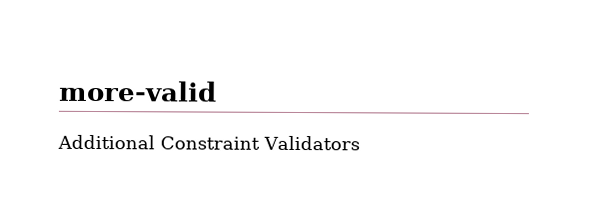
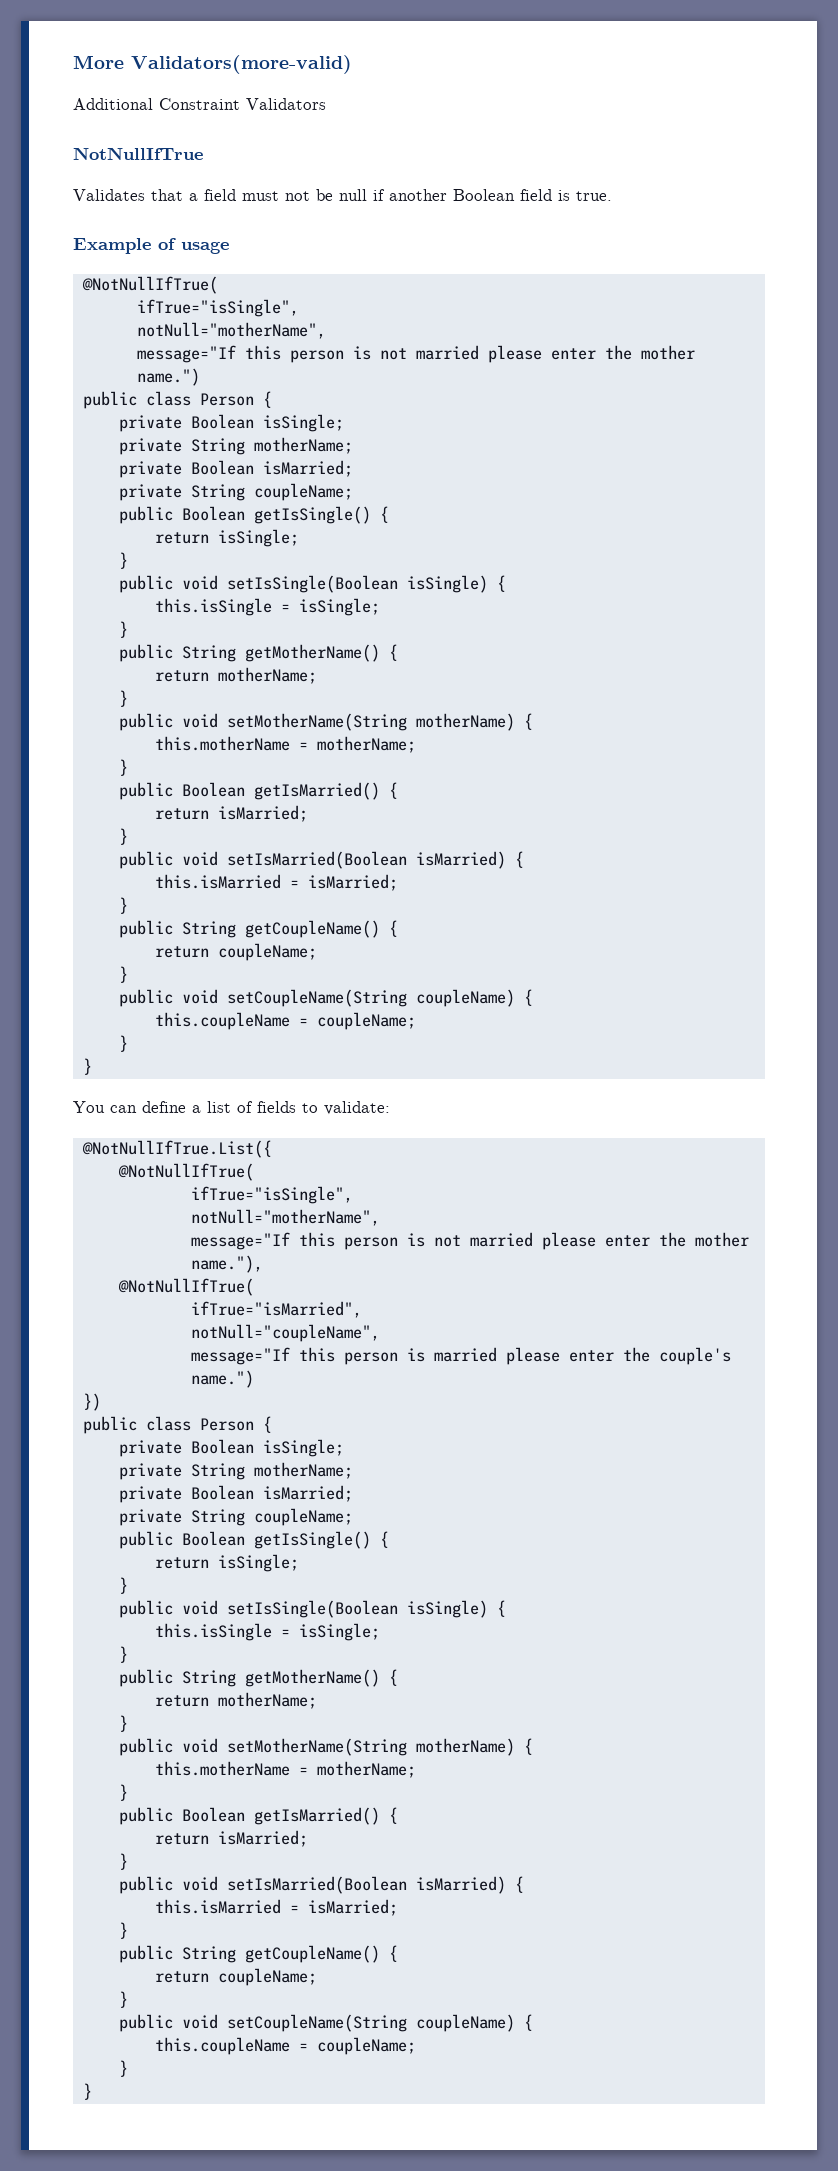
- more-valid
+ More Validators(more-valid)
+ NotNullIfTrue
+ Validates that a field must not be null if another Boolean field is true.
+ Example of usage
+ @NotNullIfTrue(
+ ifTrue="isSingle",
+ notNull="motherName",
+ message="If this person is not married please enter the mother name.")
+ public class Person {
+ private Boolean isSingle;
+ private String motherName;
+ private Boolean isMarried;
+ private String coupleName;
+ public Boolean getIsSingle() {
+ return isSingle;
+ }
+ public void setIsSingle(Boolean isSingle) {
+ this.isSingle = isSingle;
+ }
+ public String getMotherName() {
+ return motherName;
+ }
+ public void setMotherName(String motherName) {
+ this.motherName = motherName;
+ }
+ public Boolean getIsMarried() {
+ return isMarried;
+ }
+ public void setIsMarried(Boolean isMarried) {
+ this.isMarried = isMarried;
+ }
+ public String getCoupleName() {
+ return coupleName;
+ }
+ public void setCoupleName(String coupleName) {
+ this.coupleName = coupleName;
+ }
+ }
+ You can define a list of fields to validate:
+ @NotNullIfTrue.List({
+ @NotNullIfTrue(
+ ifTrue="isSingle",
+ notNull="motherName",
+ message="If this person is not married please enter the mother name."),
+ @NotNullIfTrue(
+ ifTrue="isMarried",
+ notNull="coupleName",
+ message="If this person is married please enter the couple's name.")
+ })
+ public class Person {
+ private Boolean isSingle;
+ private String motherName;
+ private Boolean isMarried;
+ private String coupleName;
+ public Boolean getIsSingle() {
+ return isSingle;
+ }
+ public void setIsSingle(Boolean isSingle) {
+ this.isSingle = isSingle;
+ }
+ public String getMotherName() {
+ return motherName;
+ }
+ public void setMotherName(String motherName) {
+ this.motherName = motherName;
+ }
+ public Boolean getIsMarried() {
+ return isMarried;
+ }
+ public void setIsMarried(Boolean isMarried) {
+ this.isMarried = isMarried;
+ }
+ public String getCoupleName() {
+ return coupleName;
+ }
+ public void setCoupleName(String coupleName) {
+ this.coupleName = coupleName;
+ }
+ }

